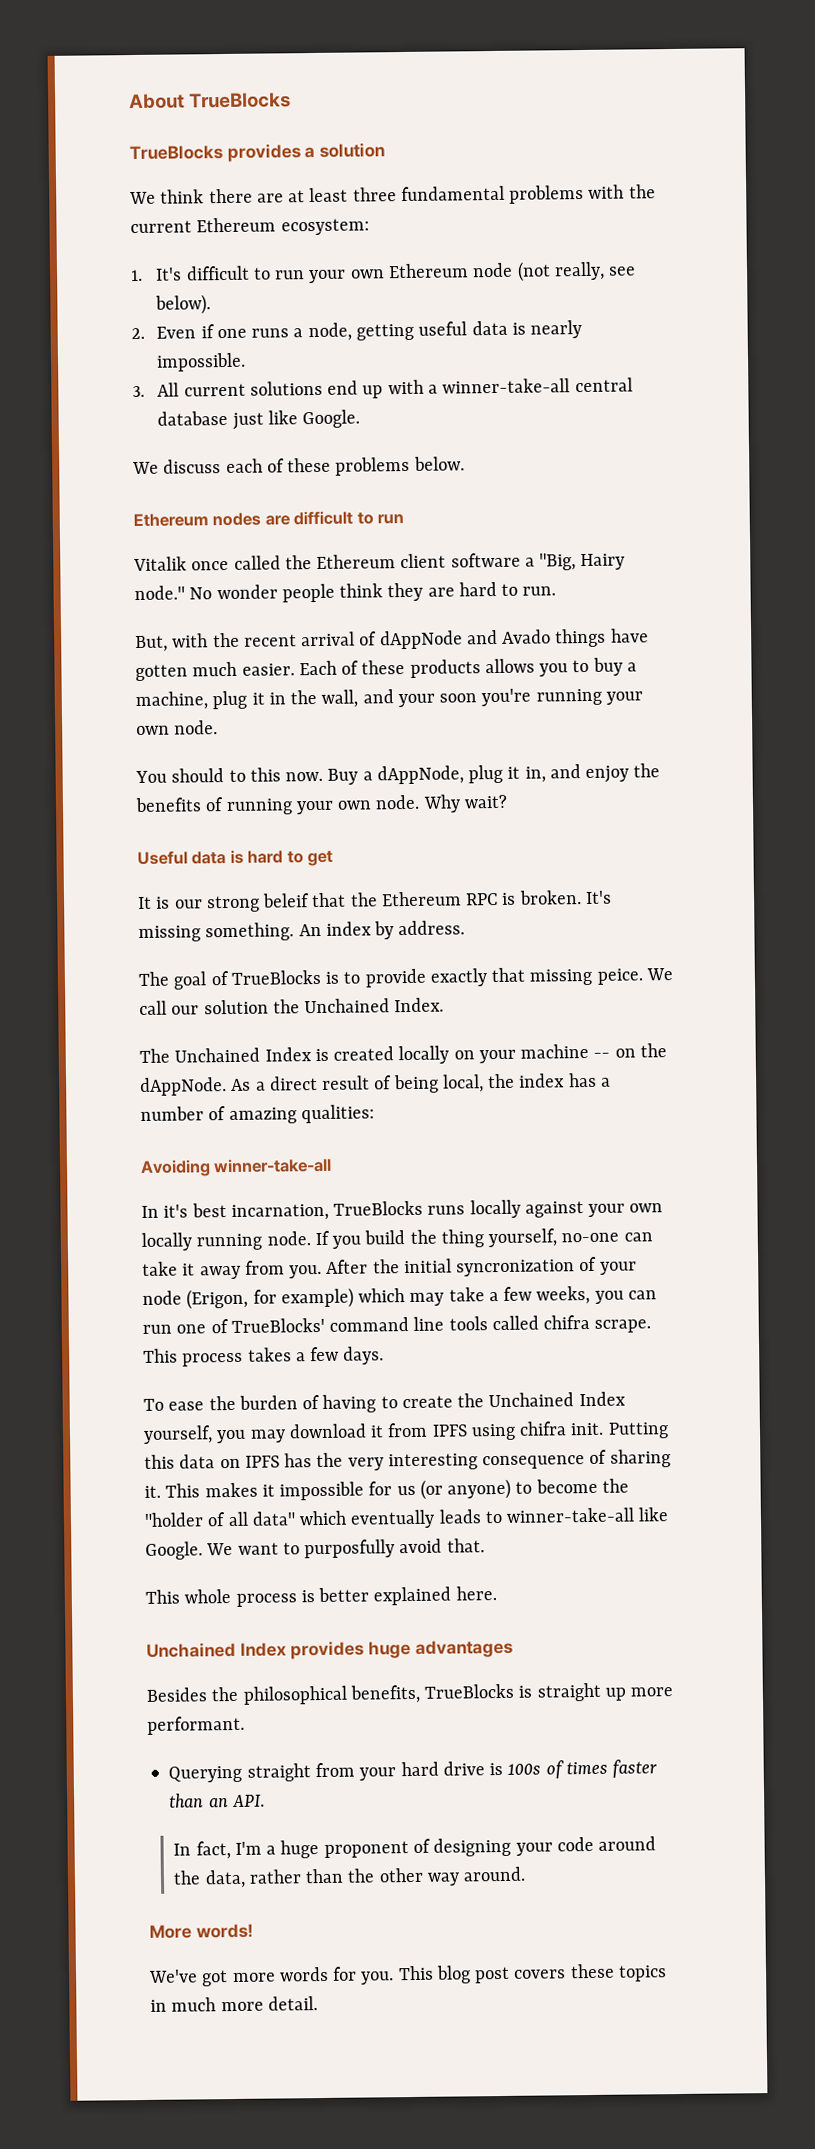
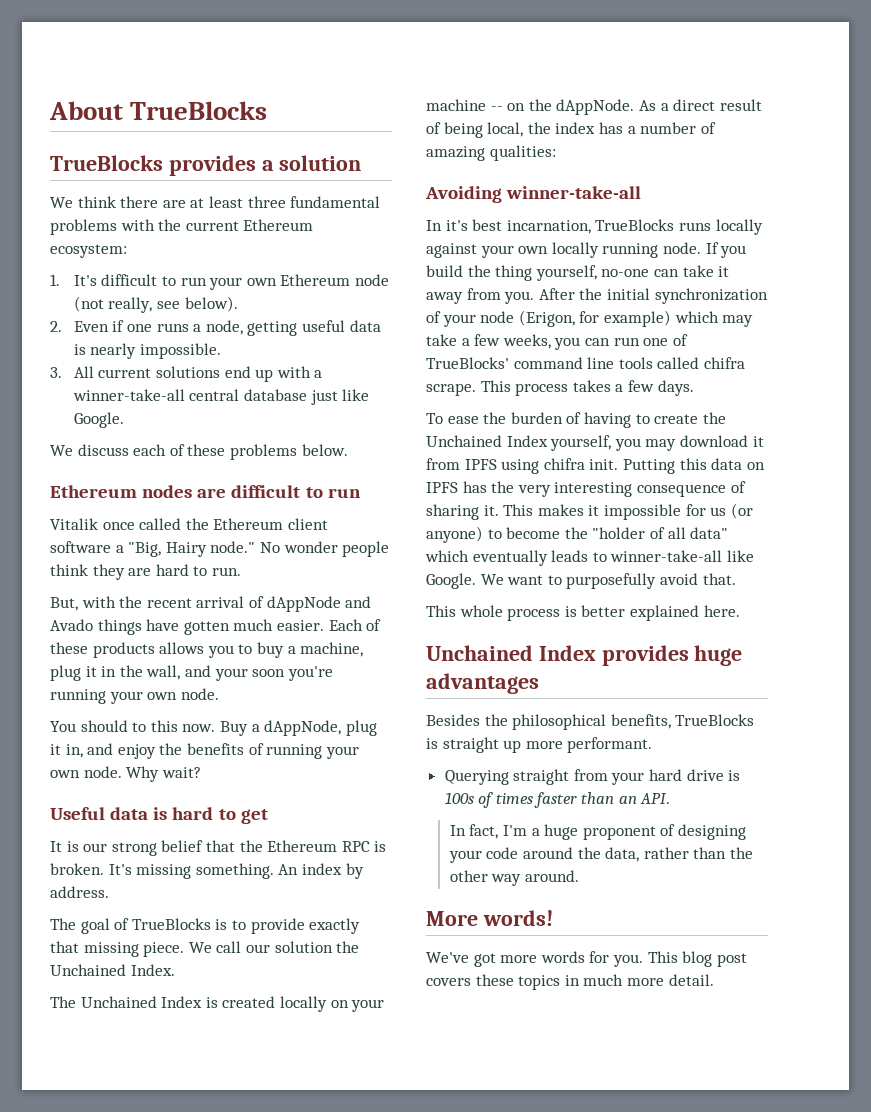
- It is our strong beleif that the Ethereum RPC is broken.
+ It is our strong belief that the Ethereum RPC is broken.
- The goal of TrueBlocks is to provide exactly that missing peice.
+ The goal of TrueBlocks is to provide exactly that missing piece.
- After the initial syncronization of your node (Erigon, for example) which may take a few weeks, you can run one of TrueBlocks' command line tools called chifra scrape.
+ After the initial synchronization of your node (Erigon, for example) which may take a few weeks, you can run one of TrueBlocks' command line tools called chifra scrape.
- We want to purposfully avoid that.
+ We want to purposefully avoid that.

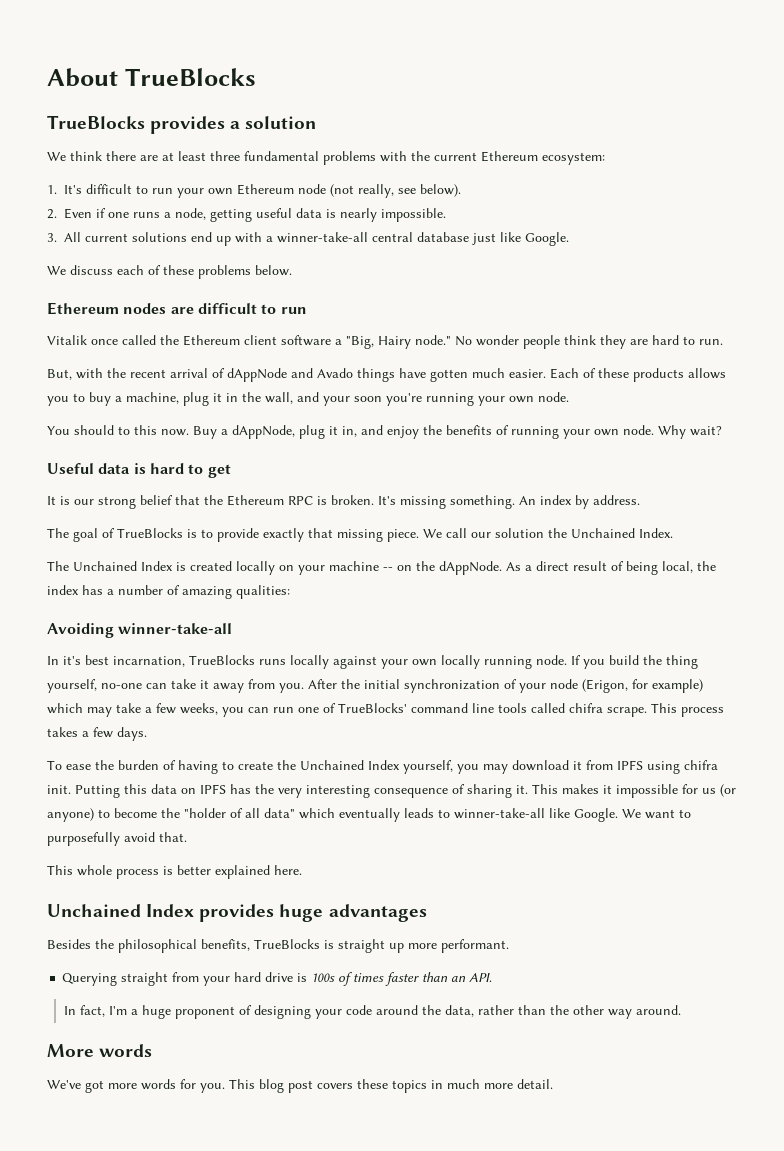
- More words!
+ More words

